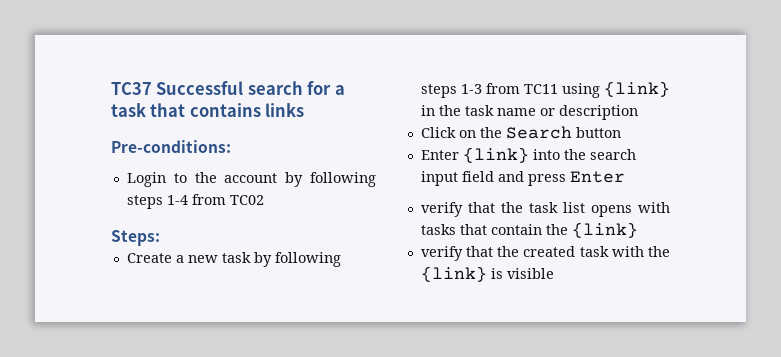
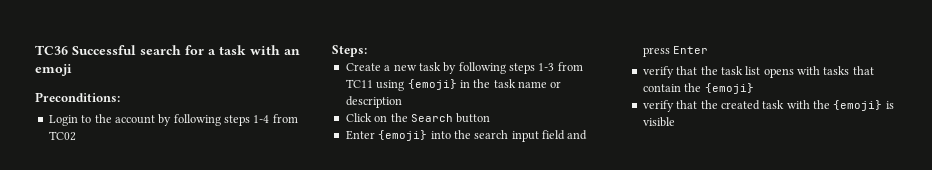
- TC37 Successful search for a task that contains links
- Pre-conditions:
+ TC36 Successful search for a task with an emoji
+ Preconditions:
- Create a new task by following steps 1-3 from TC11 using {link} in the task name or description
+ Create a new task by following steps 1-3 from TC11 using {emoji} in the task name or description
- Enter {link} into the search input field and press Enter
+ Enter {emoji} into the search input field and press Enter
- verify that the task list opens with tasks that contain the {link}
+ verify that the task list opens with tasks that contain the {emoji}
- verify that the created task with the {link} is visible
+ verify that the created task with the {emoji} is visible

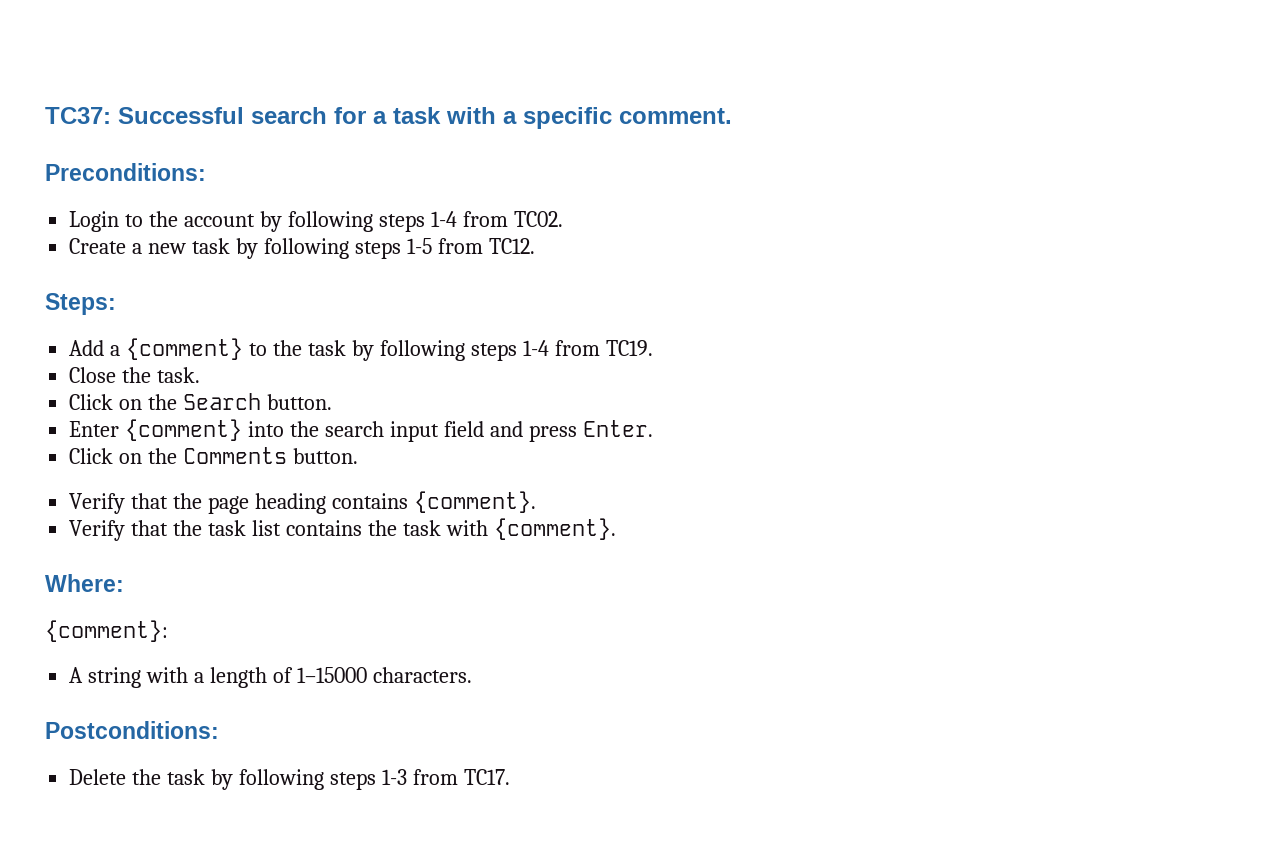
- TC36 Successful search for a task with an emoji
+ TC37: Successful search for a task with a specific comment.
- Login to the account by following steps 1-4 from TC02
- Steps:
+ Login to the account by following steps 1-4 from TC02.
- Create a new task by following steps 1-3 from TC11 using {emoji} in the task name or description
+ Create a new task by following steps 1-5 from TC12.
+ Steps:
+ Add a {comment} to the task by following steps 1-4 from TC19.
+ Close the task.
- Click on the Search button
- Enter {emoji} into the search input field and press Enter
- verify that the task list opens with tasks that contain the {emoji}
- verify that the created task with the {emoji} is visible
+ Click on the Search button.
+ Enter {comment} into the search input field and press Enter.
+ Click on the Comments button.
+ Verify that the page heading contains {comment}.
+ Verify that the task list contains the task with {comment}.
+ Where:
+ {comment}:
+ A string with a length of 1–15000 characters.
+ Postconditions:
+ Delete the task by following steps 1-3 from TC17.

